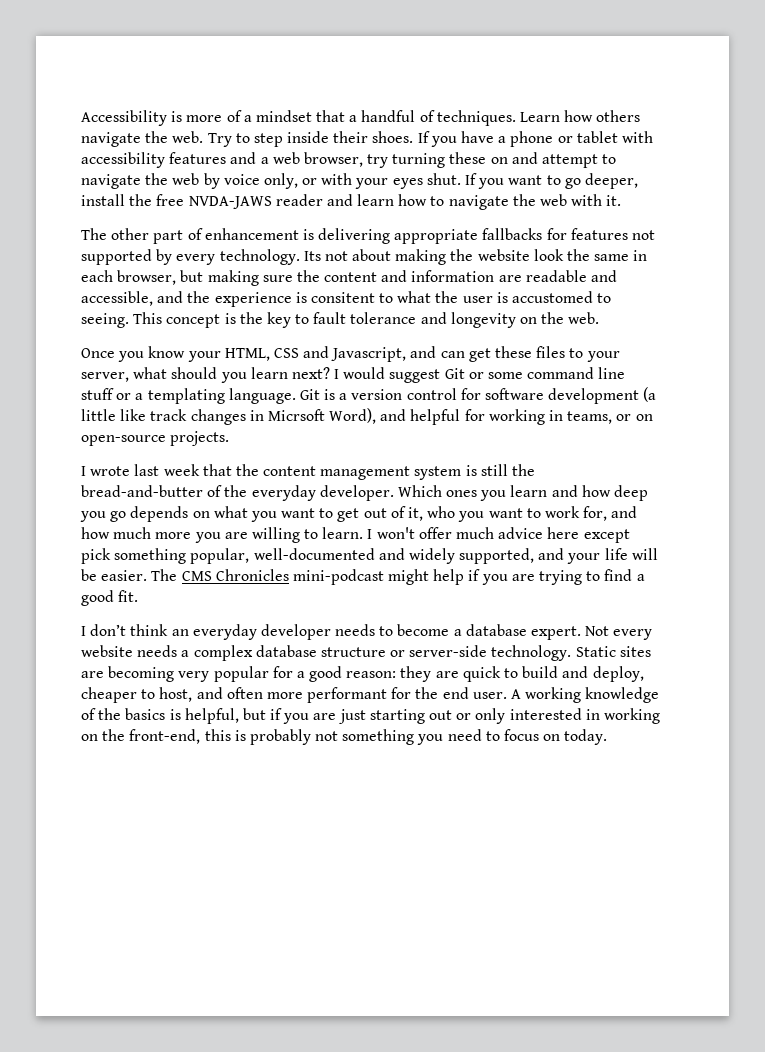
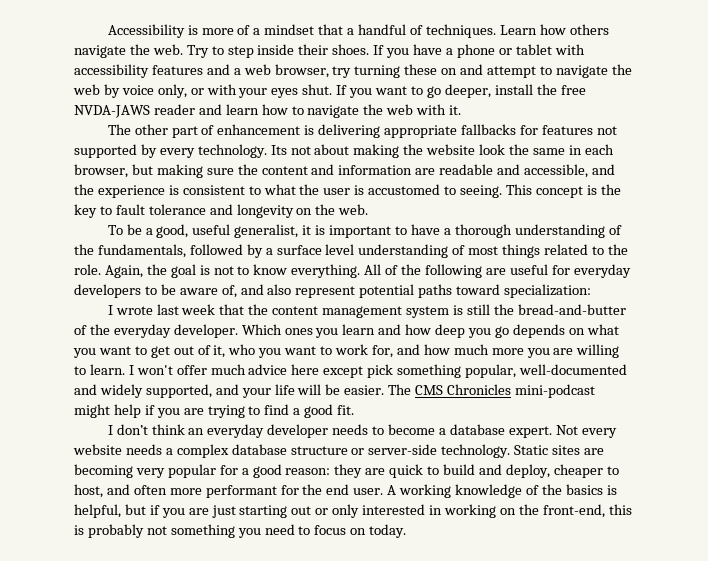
- Its not about making the website look the same in each browser, but making sure the content and information are readable and accessible, and the experience is consitent to what the user is accustomed to seeing.
+ Its not about making the website look the same in each browser, but making sure the content and information are readable and accessible, and the experience is consistent to what the user is accustomed to seeing.
- Once you know your HTML, CSS and Javascript, and can get these files to your server, what should you learn next? I would suggest Git or some command line stuff or a templating language. Git is a version control for software development (a little like track changes in Micrsoft Word), and helpful for working in teams, or on open-source projects.
+ To be a good, useful generalist, it is important to have a thorough understanding of the fundamentals, followed by a surface level understanding of most things related to the role. Again, the goal is not to know everything. All of the following are useful for everyday developers to be aware of, and also represent potential paths toward specialization:

